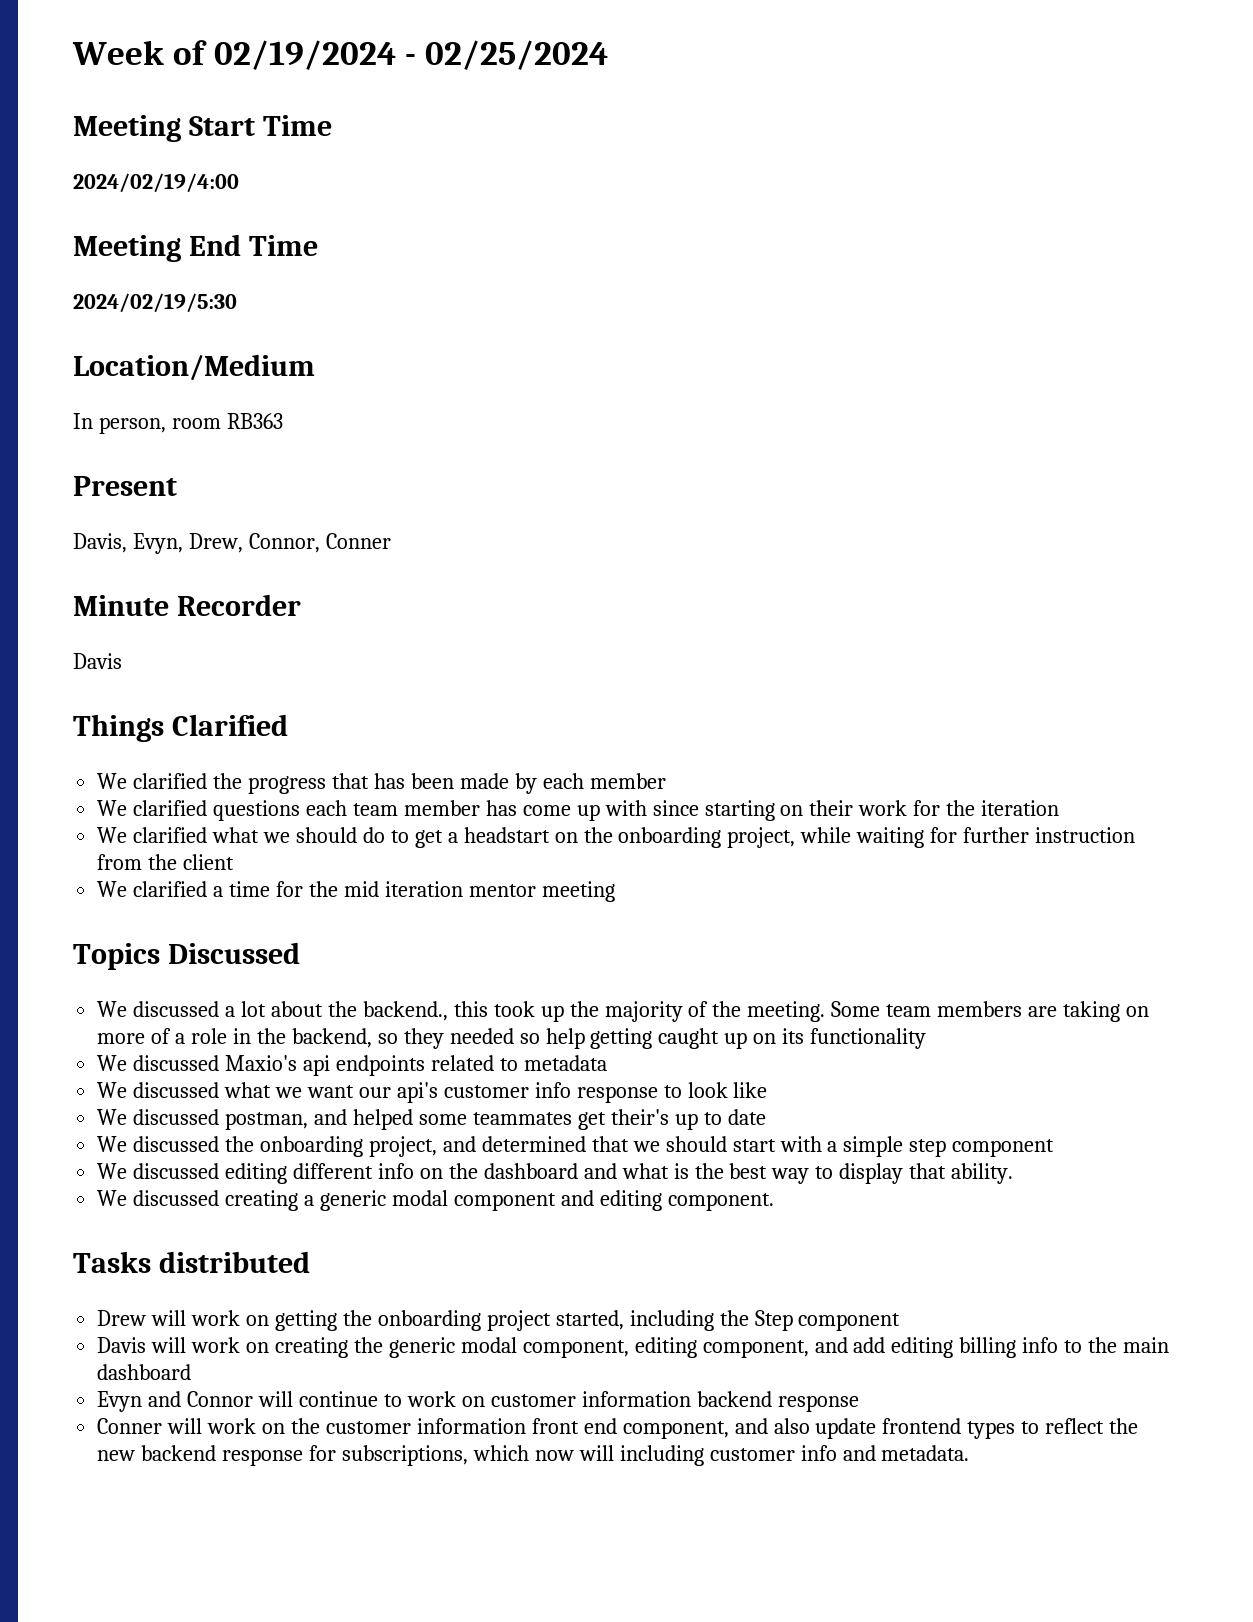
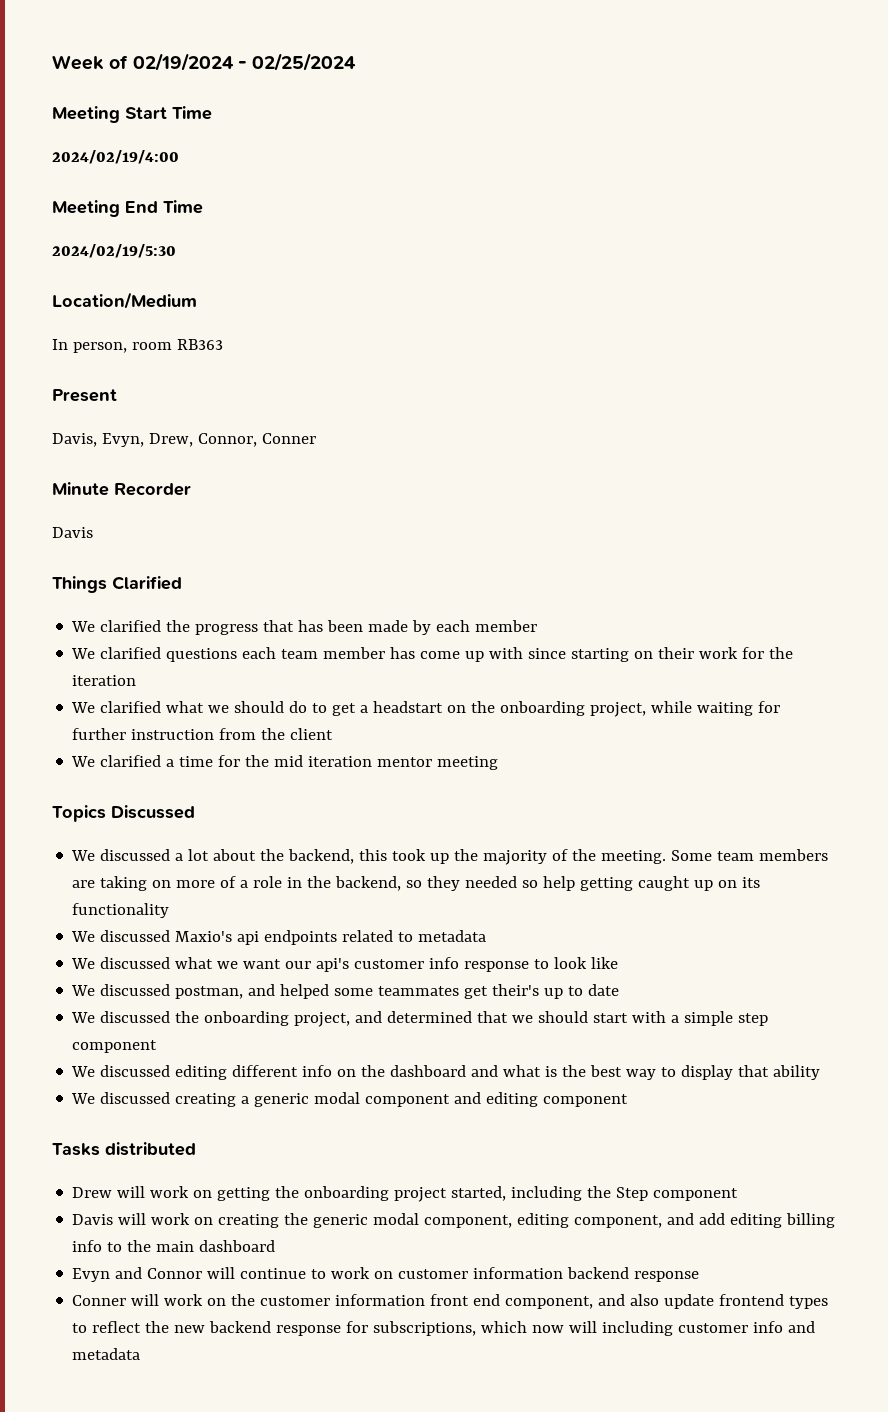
- We discussed a lot about the backend., this took up the majority of the meeting.
+ We discussed a lot about the backend, this took up the majority of the meeting.
- We discussed editing different info on the dashboard and what is the best way to display that ability.
+ We discussed editing different info on the dashboard and what is the best way to display that ability
- We discussed creating a generic modal component and editing component.
+ We discussed creating a generic modal component and editing component
- Conner will work on the customer information front end component, and also update frontend types to reflect the new backend response for subscriptions, which now will including customer info and metadata.
+ Conner will work on the customer information front end component, and also update frontend types to reflect the new backend response for subscriptions, which now will including customer info and metadata

